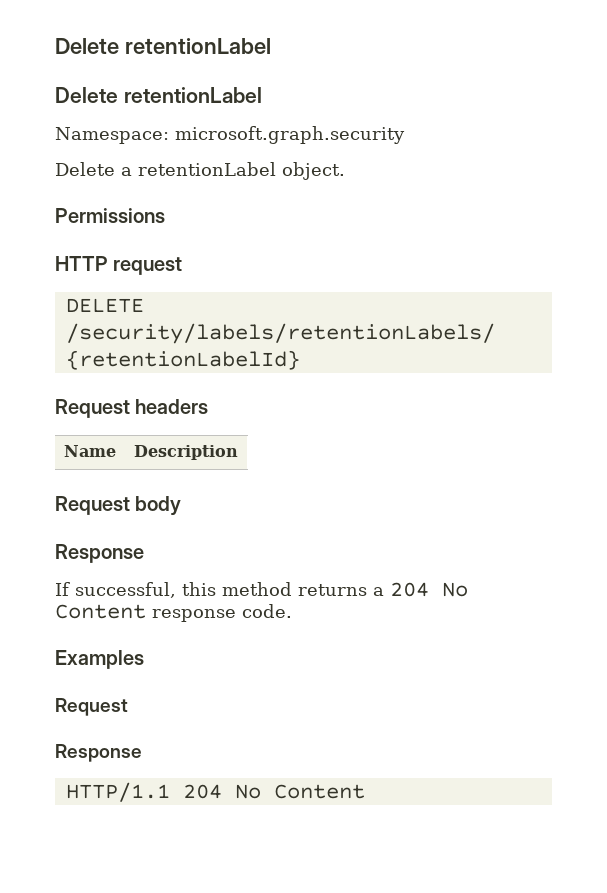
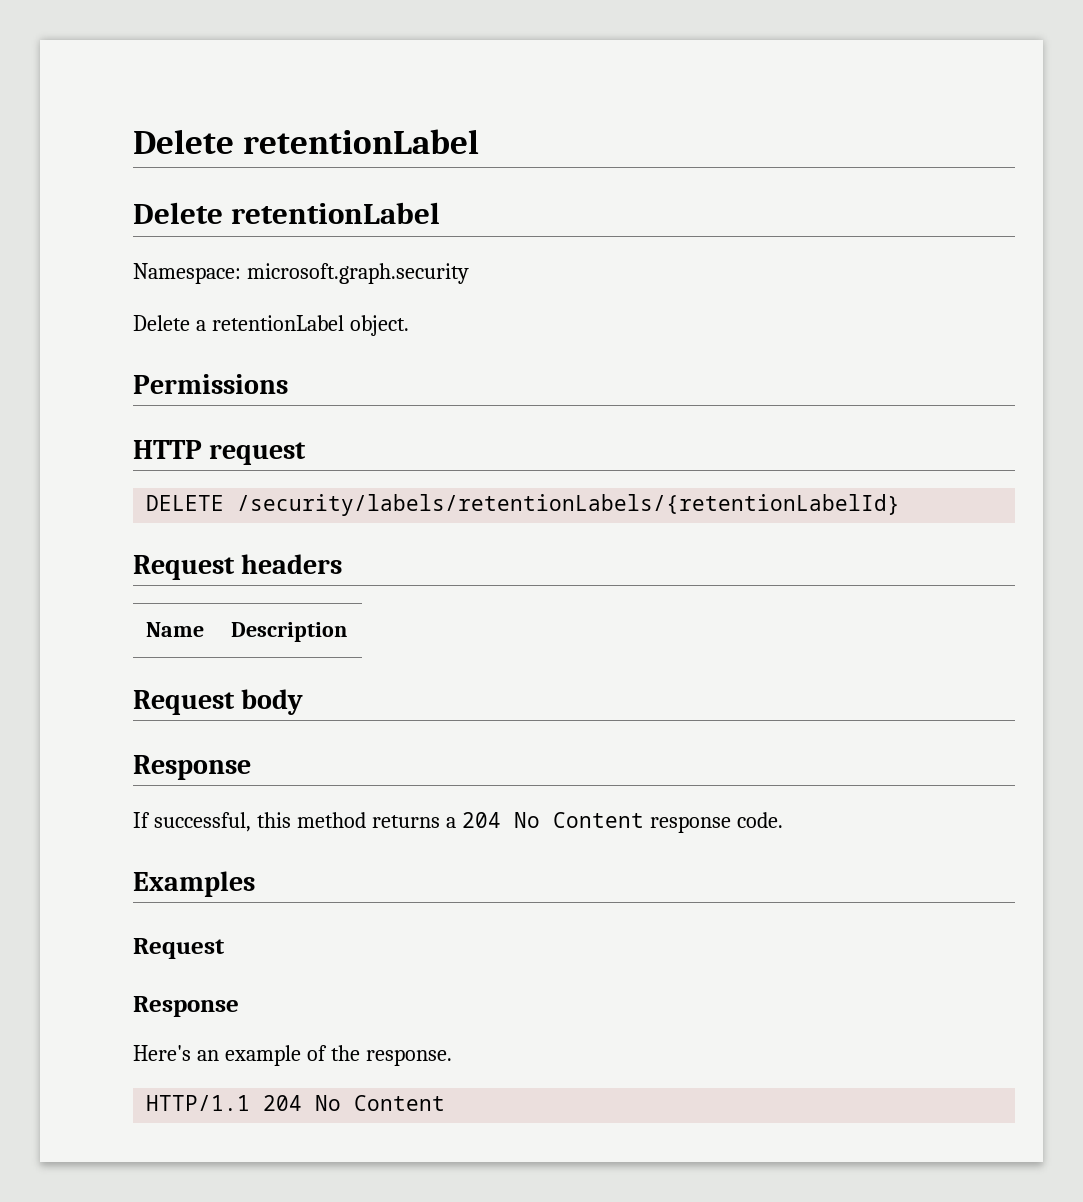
+ Here's an example of the response.

